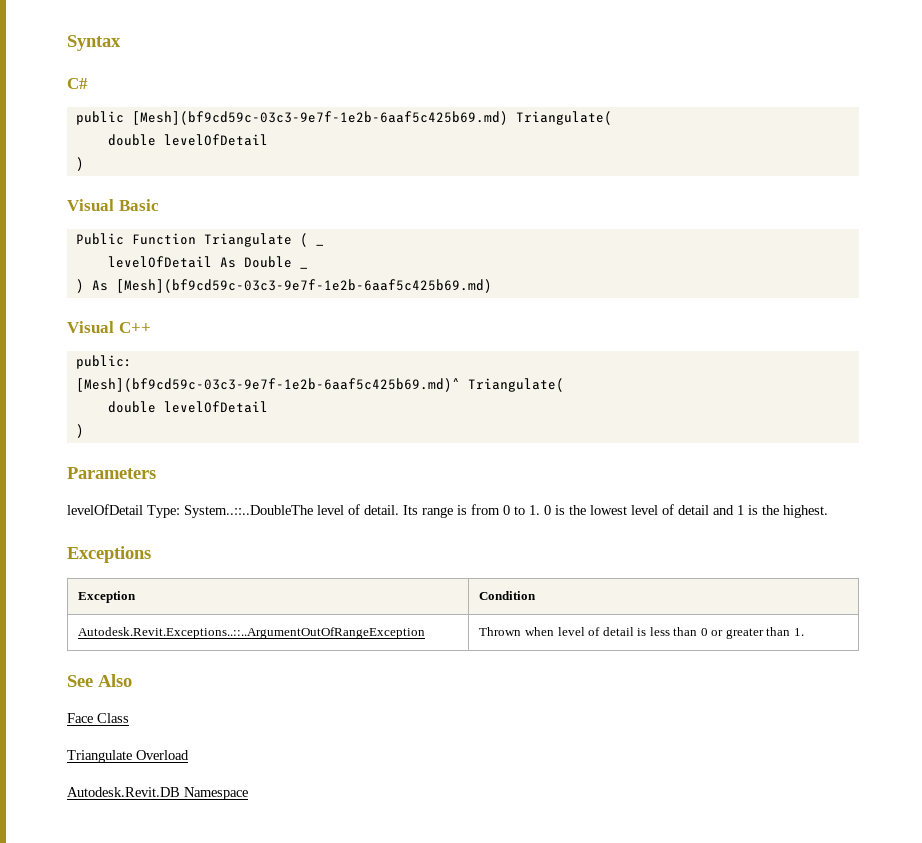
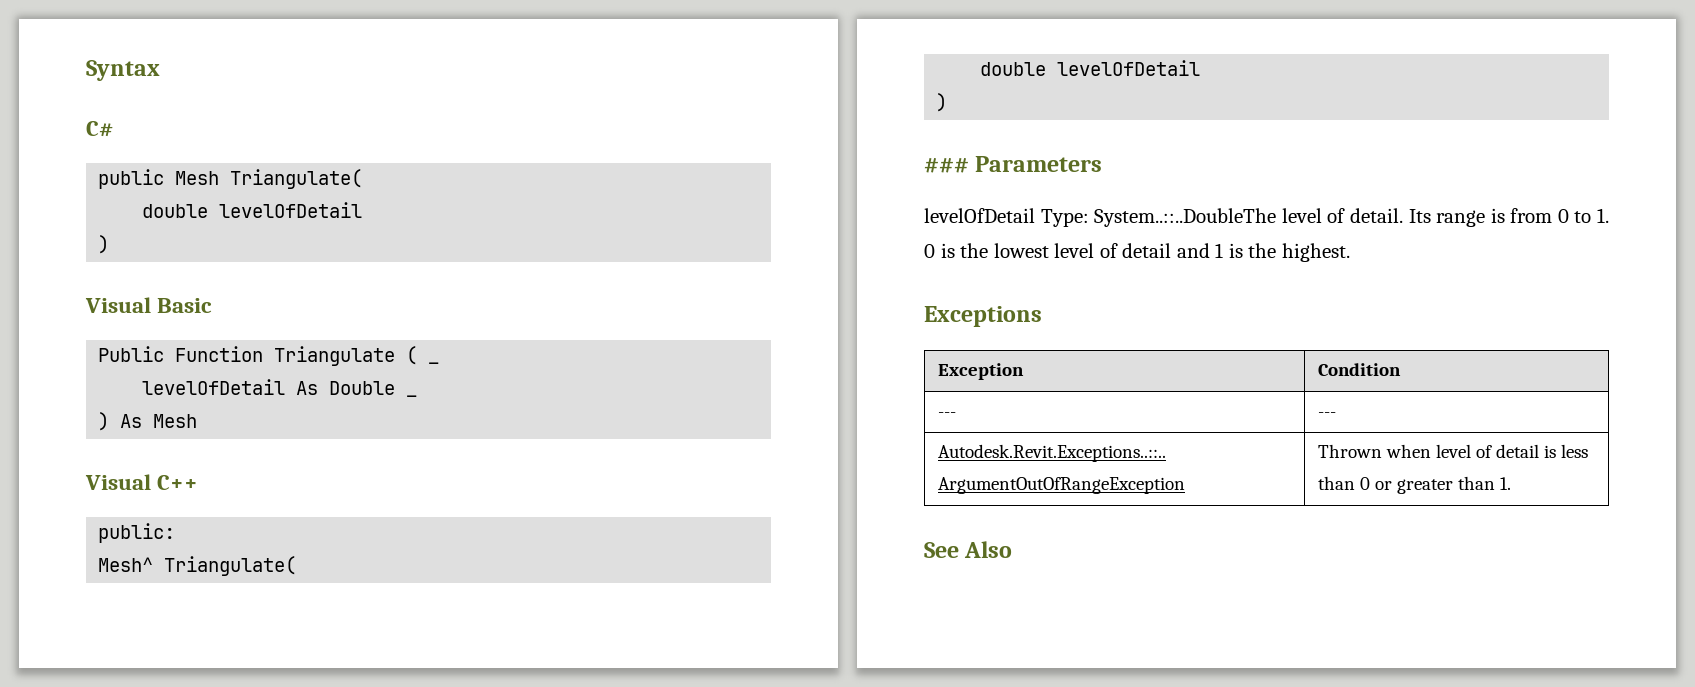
- public [Mesh](bf9cd59c-03c3-9e7f-1e2b-6aaf5c425b69.md) Triangulate(
+ public Mesh Triangulate(
- ) As [Mesh](bf9cd59c-03c3-9e7f-1e2b-6aaf5c425b69.md)
+ ) As Mesh
- [Mesh](bf9cd59c-03c3-9e7f-1e2b-6aaf5c425b69.md)^ Triangulate(
+ Mesh^ Triangulate(
  double levelOfDetail
  )
- Parameters
+ ### Parameters
+ --- | ---
- Face Class
- Triangulate Overload
- Autodesk.Revit.DB Namespace

